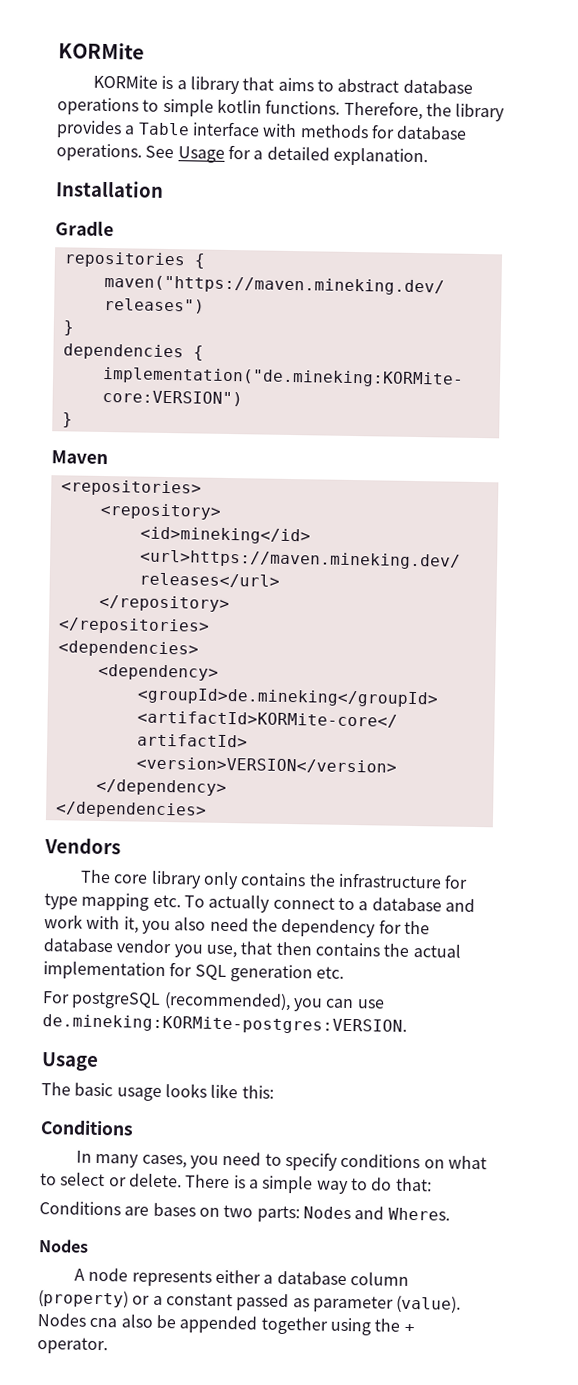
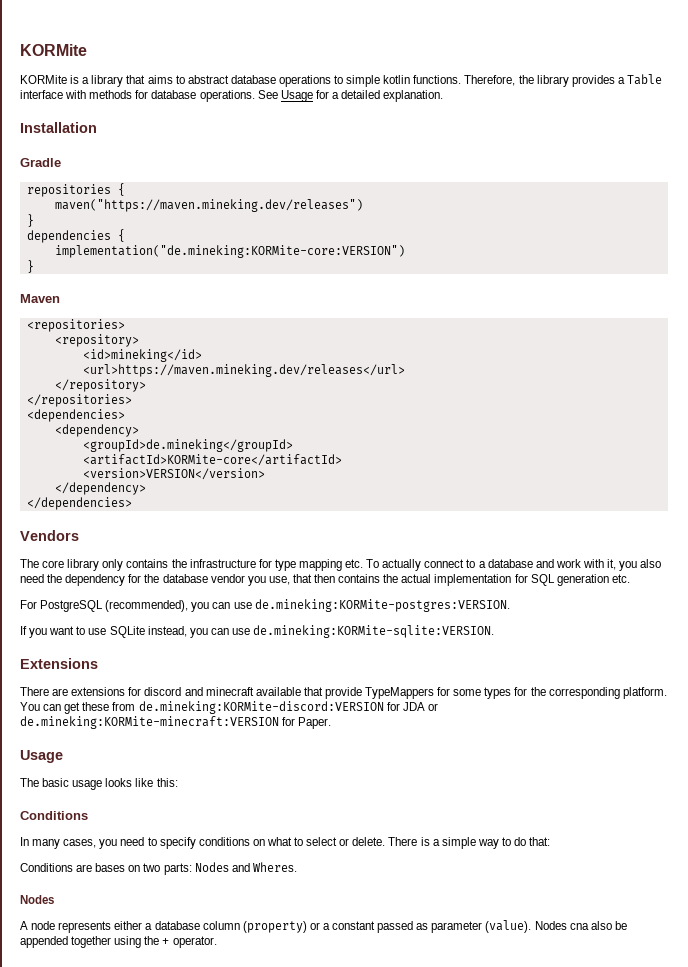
- For postgreSQL (recommended), you can use de.mineking:KORMite-postgres:VERSION.
+ For PostgreSQL (recommended), you can use de.mineking:KORMite-postgres:VERSION.
+ If you want to use SQLite instead, you can use de.mineking:KORMite-sqlite:VERSION.
+ Extensions
+ There are extensions for discord and minecraft available that provide TypeMappers for some types for the corresponding platform. You can get these from de.mineking:KORMite-discord:VERSION for JDA or de.mineking:KORMite-minecraft:VERSION for Paper.

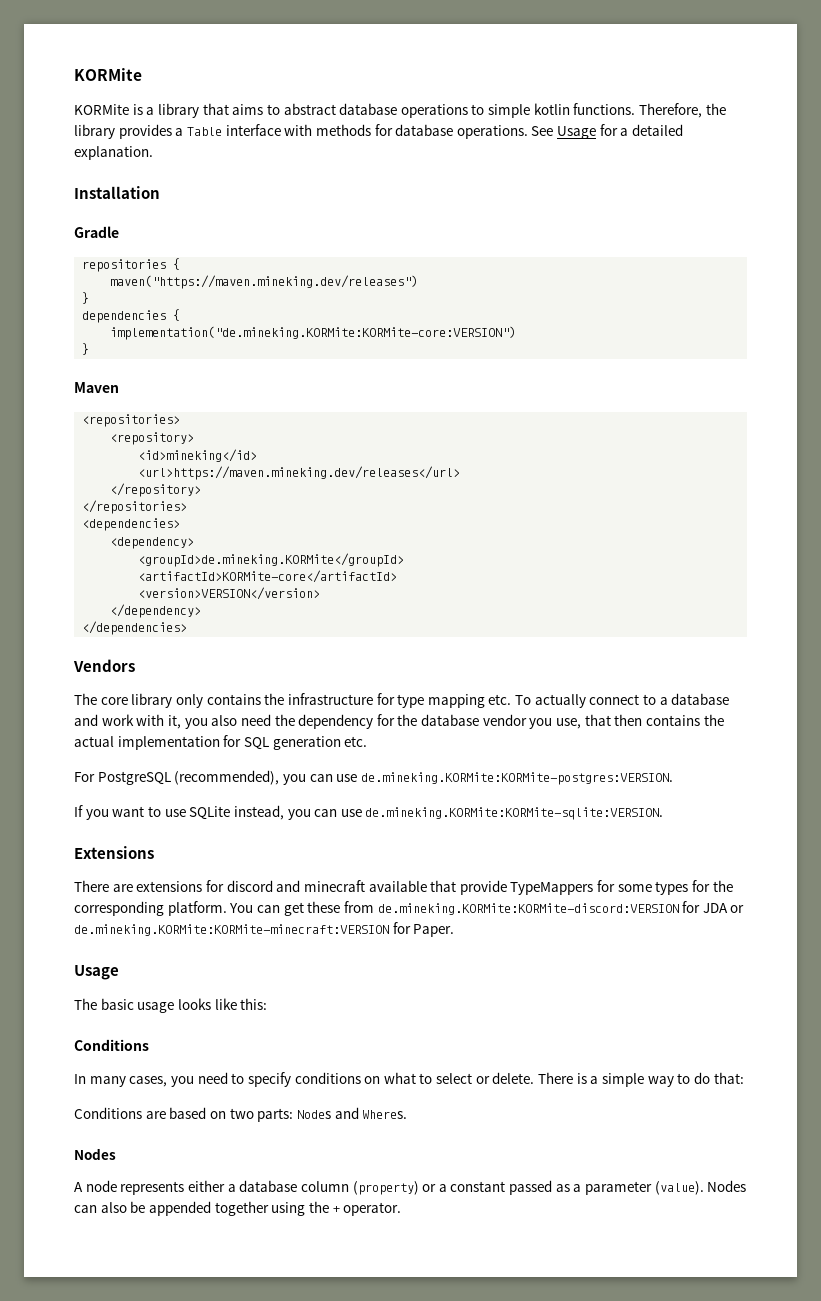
- implementation("de.mineking:KORMite-core:VERSION")
+ implementation("de.mineking.KORMite:KORMite-core:VERSION")
- <groupId>de.mineking</groupId>
+ <groupId>de.mineking.KORMite</groupId>
- For PostgreSQL (recommended), you can use de.mineking:KORMite-postgres:VERSION.
+ For PostgreSQL (recommended), you can use de.mineking.KORMite:KORMite-postgres:VERSION.
- If you want to use SQLite instead, you can use de.mineking:KORMite-sqlite:VERSION.
+ If you want to use SQLite instead, you can use de.mineking.KORMite:KORMite-sqlite:VERSION.
- You can get these from de.mineking:KORMite-discord:VERSION for JDA or de.mineking:KORMite-minecraft:VERSION for Paper.
+ You can get these from de.mineking.KORMite:KORMite-discord:VERSION for JDA or de.mineking.KORMite:KORMite-minecraft:VERSION for Paper.
- Conditions are bases on two parts: Nodes and Wheres.
+ Conditions are based on two parts: Nodes and Wheres.
- A node represents either a database column (property) or a constant passed as parameter (value).
+ A node represents either a database column (property) or a constant passed as a parameter (value).
- Nodes cna also be appended together using the + operator.
+ Nodes can also be appended together using the + operator.

